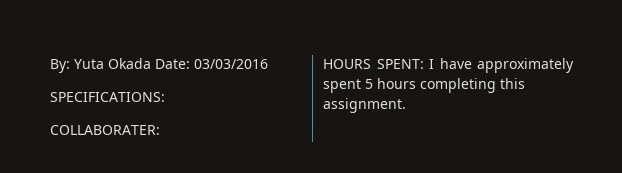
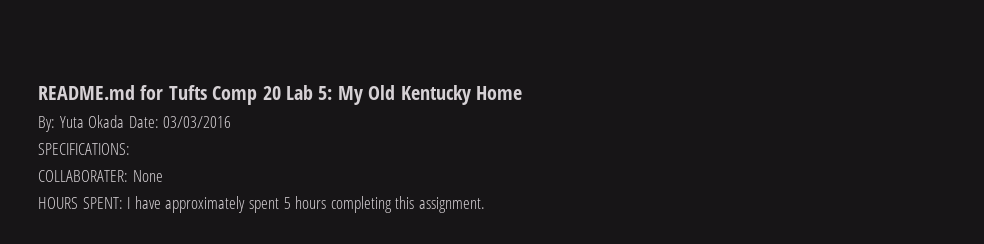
+ README.md for Tufts Comp 20 Lab 5: My Old Kentucky Home
- COLLABORATER:
+ COLLABORATER: None

